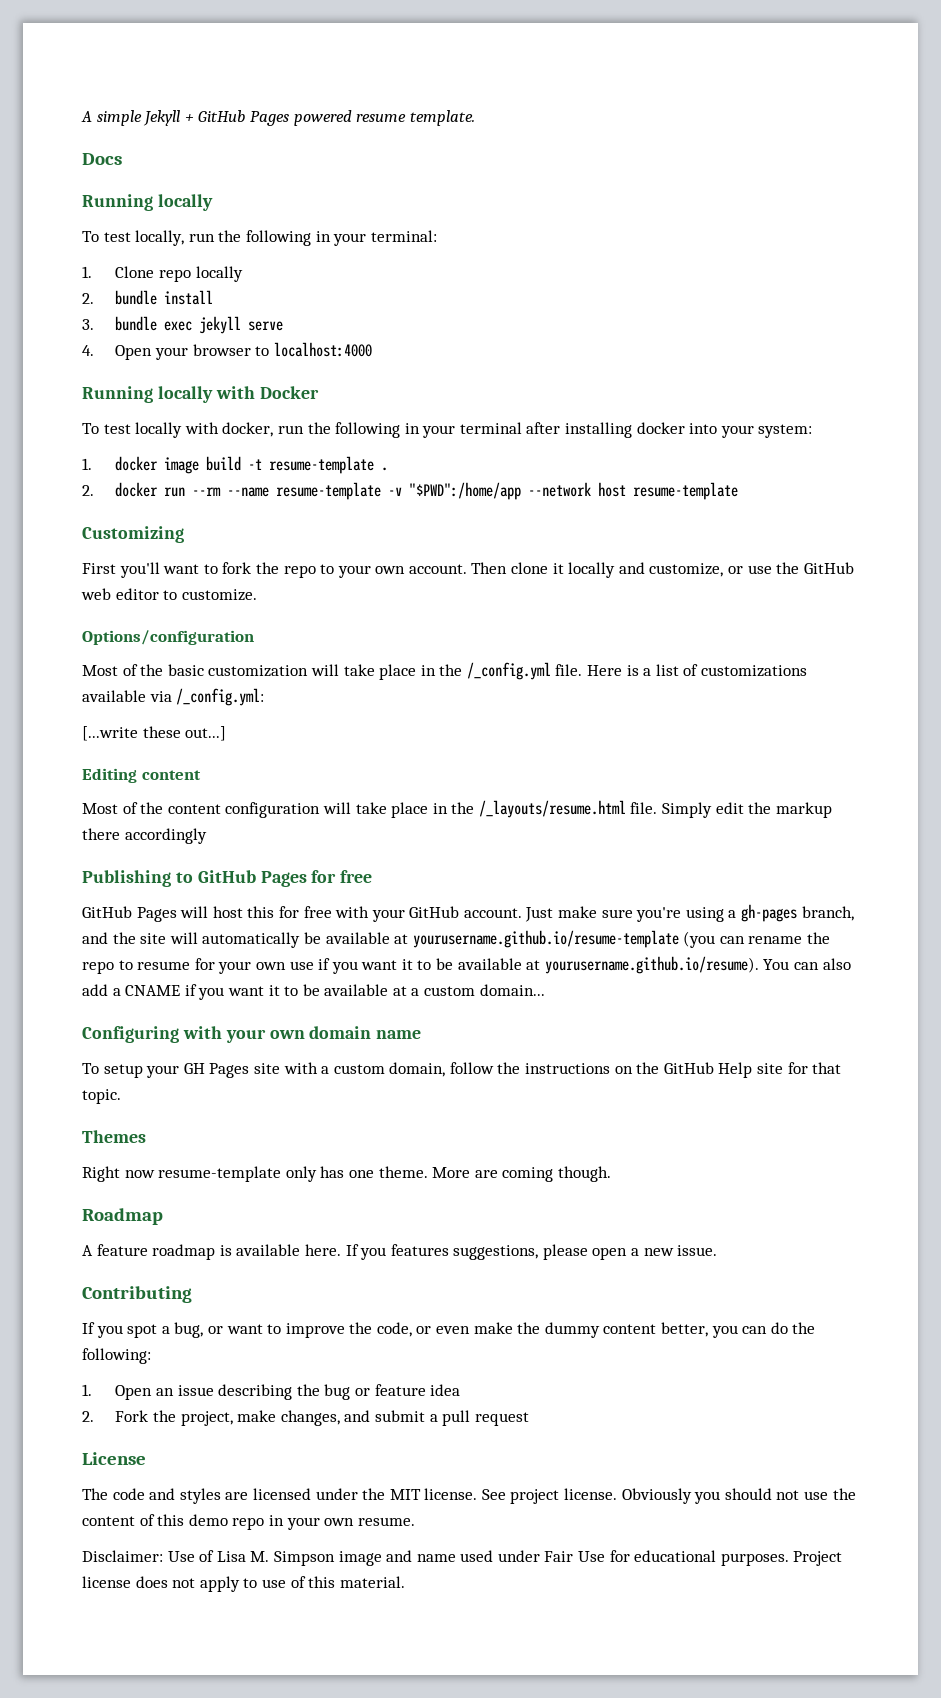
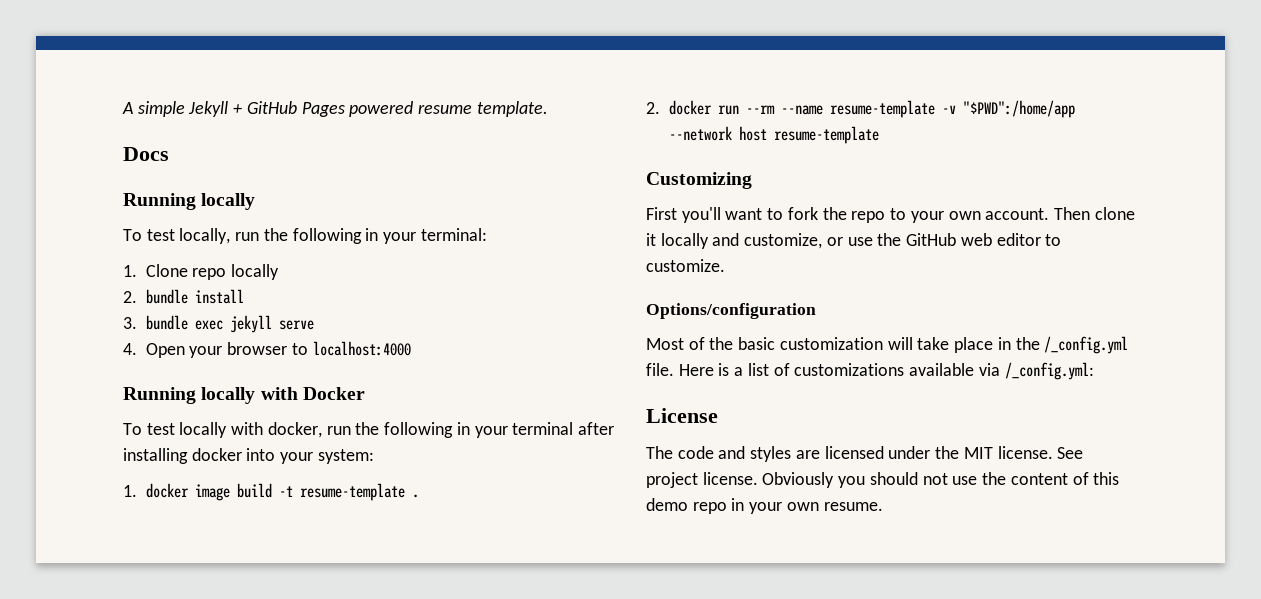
- [...write these out...]
- Editing content
- Most of the content configuration will take place in the /_layouts/resume.html file. Simply edit the markup there accordingly
- Publishing to GitHub Pages for free
- GitHub Pages will host this for free with your GitHub account. Just make sure you're using a gh-pages branch, and the site will automatically be available at yourusername.github.io/resume-template (you can rename the repo to resume for your own use if you want it to be available at yourusername.github.io/resume). You can also add a CNAME if you want it to be available at a custom domain...
- Configuring with your own domain name
- To setup your GH Pages site with a custom domain, follow the instructions on the GitHub Help site for that topic.
- Themes
- Right now resume-template only has one theme. More are coming though.
- Roadmap
- A feature roadmap is available here. If you features suggestions, please open a new issue.
- Contributing
- If you spot a bug, or want to improve the code, or even make the dummy content better, you can do the following:
- 1. Open an issue describing the bug or feature idea
- 2. Fork the project, make changes, and submit a pull request
- Disclaimer: Use of Lisa M. Simpson image and name used under Fair Use for educational purposes. Project license does not apply to use of this material.

